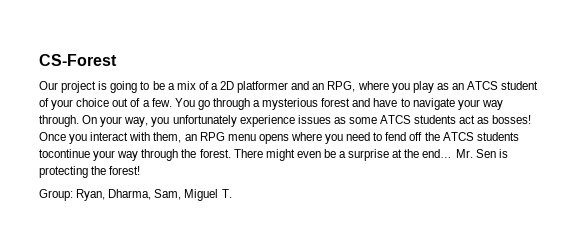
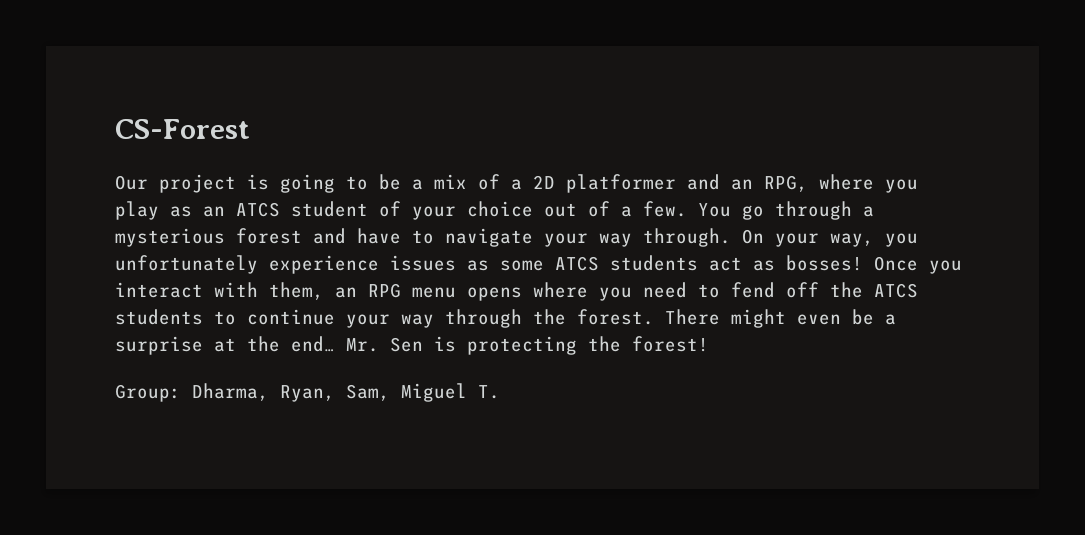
- Once you interact with them, an RPG menu opens where you need to fend off the ATCS students tocontinue your way through the forest.
+ Once you interact with them, an RPG menu opens where you need to fend off the ATCS students to continue your way through the forest.
- Group: Ryan, Dharma, Sam, Miguel T.
+ Group: Dharma, Ryan, Sam, Miguel T.

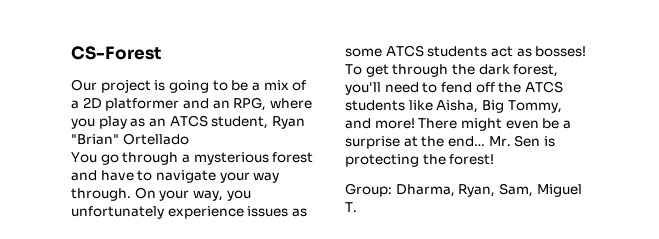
- Our project is going to be a mix of a 2D platformer and an RPG, where you play as an ATCS student of your choice out of a few. You go through a mysterious forest and have to navigate your way through.
+ Our project is going to be a mix of a 2D platformer and an RPG, where you play as an ATCS student, Ryan "Brian" Ortellado
+ You go through a mysterious forest and have to navigate your way through.
- Once you interact with them, an RPG menu opens where you need to fend off the ATCS students to continue your way through the forest.
+ To get through the dark forest, you'll need to fend off the ATCS students like Aisha, Big Tommy, and more!

